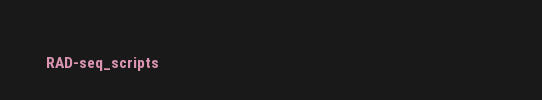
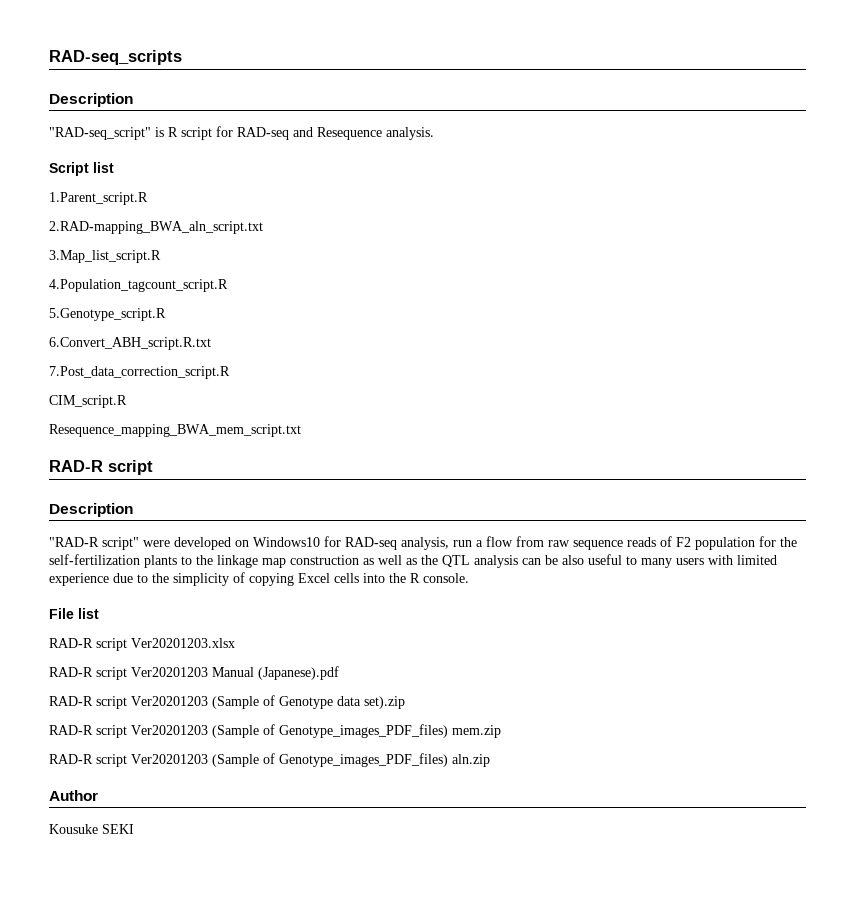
  RAD-seq_scripts
+ Description
+ "RAD-seq_script" is R script for RAD-seq and Resequence analysis.
+ Script list
+ 1.Parent_script.R
+ 2.RAD-mapping_BWA_aln_script.txt
+ 3.Map_list_script.R
+ 4.Population_tagcount_script.R
+ 5.Genotype_script.R
+ 6.Convert_ABH_script.R.txt
+ 7.Post_data_correction_script.R
+ CIM_script.R
+ Resequence_mapping_BWA_mem_script.txt
+ RAD-R script
+ Description
+ "RAD-R script" were developed on Windows10 for RAD-seq analysis, run a flow from raw sequence reads of F2 population for the self-fertilization plants to the linkage map construction as well as the QTL analysis can be also useful to many users with limited experience due to the simplicity of copying Excel cells into the R console.
+ File list
+ RAD-R script Ver20201203.xlsx
+ RAD-R script Ver20201203 Manual (Japanese).pdf
+ RAD-R script Ver20201203 (Sample of Genotype data set).zip
+ RAD-R script Ver20201203 (Sample of Genotype_images_PDF_files) mem.zip
+ RAD-R script Ver20201203 (Sample of Genotype_images_PDF_files) aln.zip
+ Author
+ Kousuke SEKI

